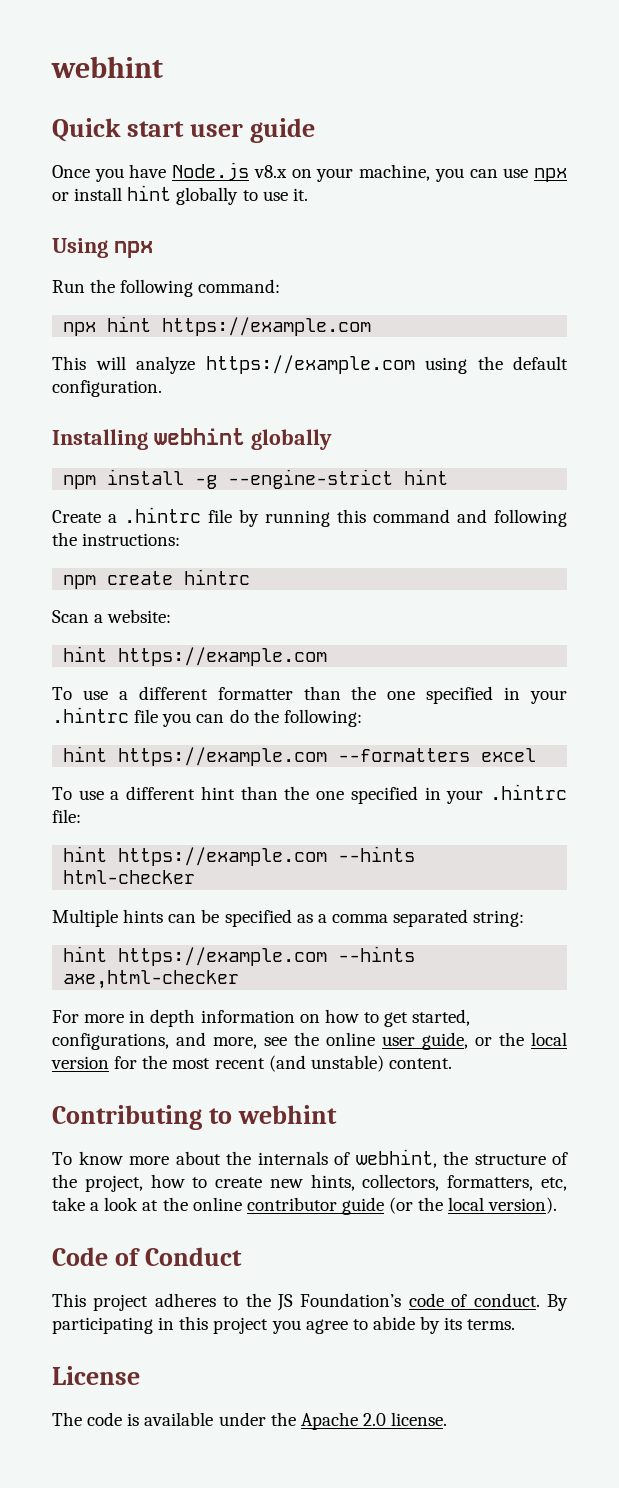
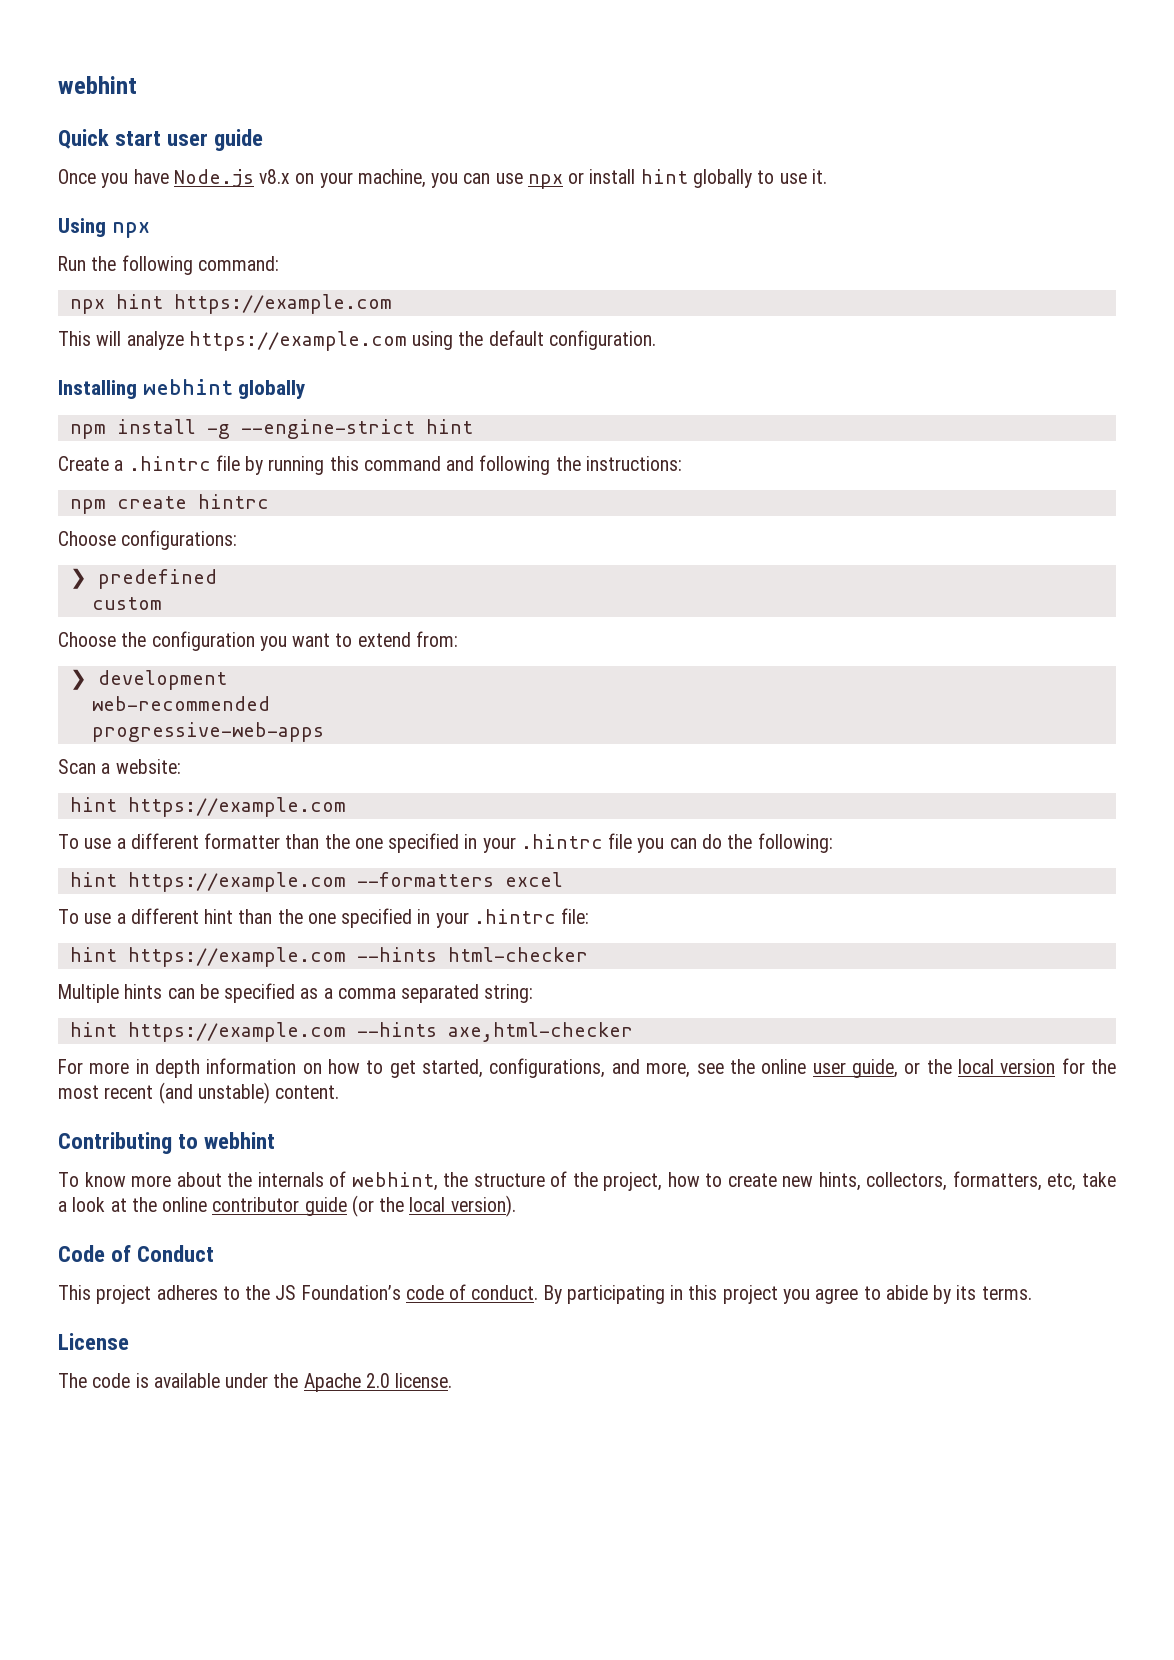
+ Choose configurations:
+ ❯ predefined
+ custom
+ Choose the configuration you want to extend from:
+ ❯ development
+ web-recommended
+ progressive-web-apps

